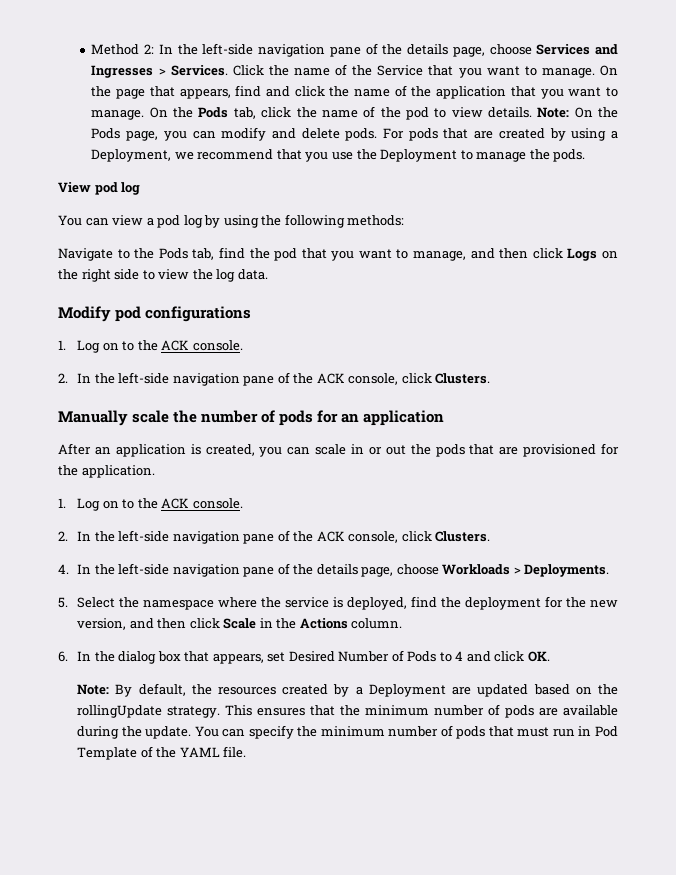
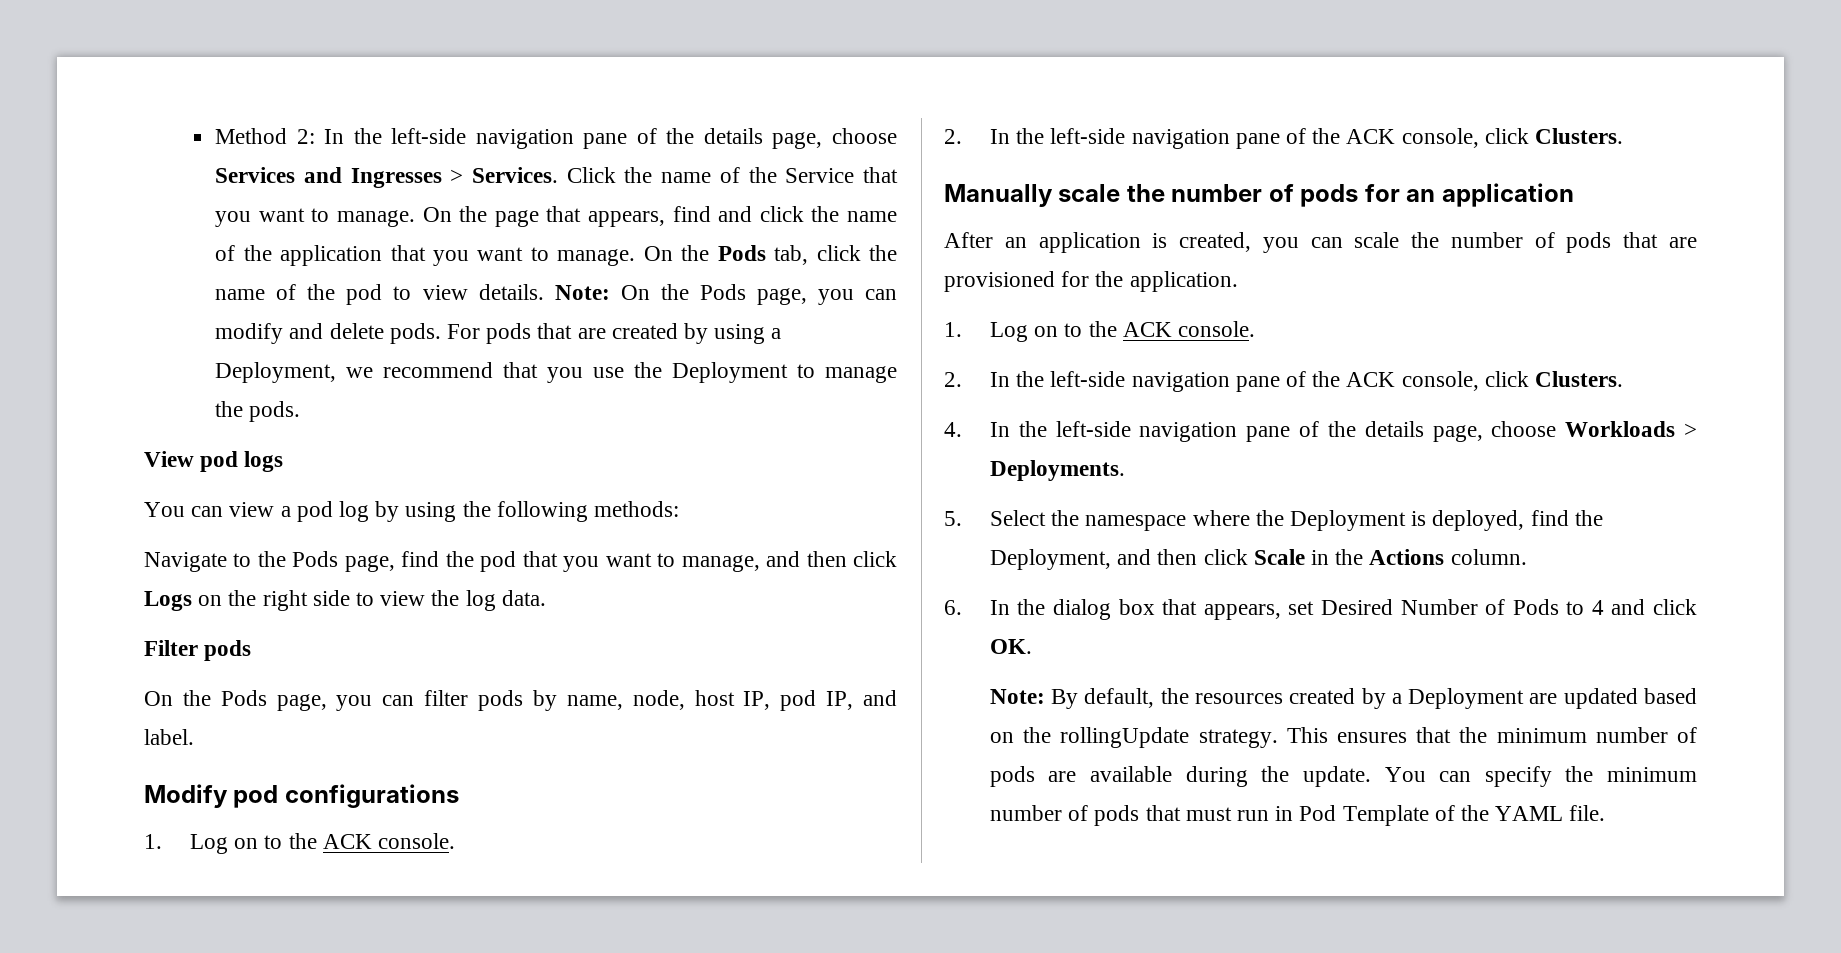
- View pod log
+ View pod logs
- Navigate to the Pods tab, find the pod that you want to manage, and then click Logs on the right side to view the log data.
+ Navigate to the Pods page, find the pod that you want to manage, and then click Logs on the right side to view the log data.
+ Filter pods
+ On the Pods page, you can filter pods by name, node, host IP, pod IP, and label.
- After an application is created, you can scale in or out the pods that are provisioned for the application.
+ After an application is created, you can scale the number of pods that are provisioned for the application.
- 5. Select the namespace where the service is deployed, find the deployment for the new version, and then click Scale in the Actions column.
+ 5. Select the namespace where the Deployment is deployed, find the Deployment, and then click Scale in the Actions column.

